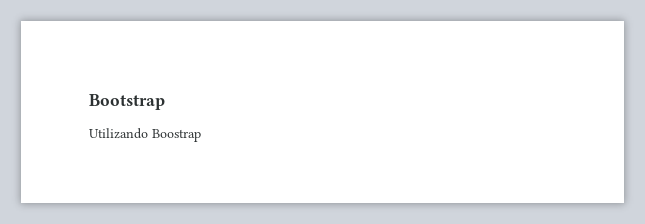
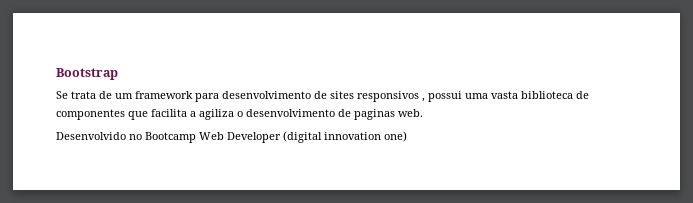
- Utilizando Boostrap
+ Se trata de um framework para desenvolvimento de sites responsivos , possui uma vasta biblioteca de componentes que facilita a agiliza o desenvolvimento de paginas web.
+ Desenvolvido no Bootcamp Web Developer (digital innovation one)

